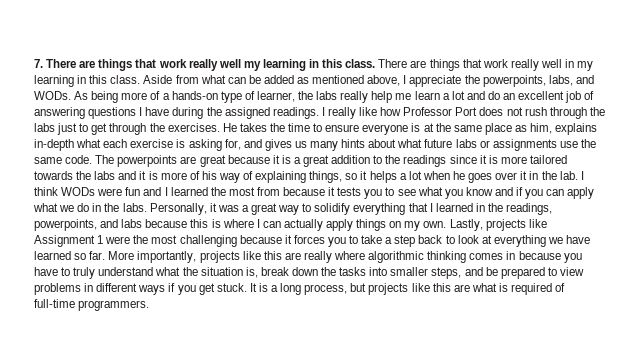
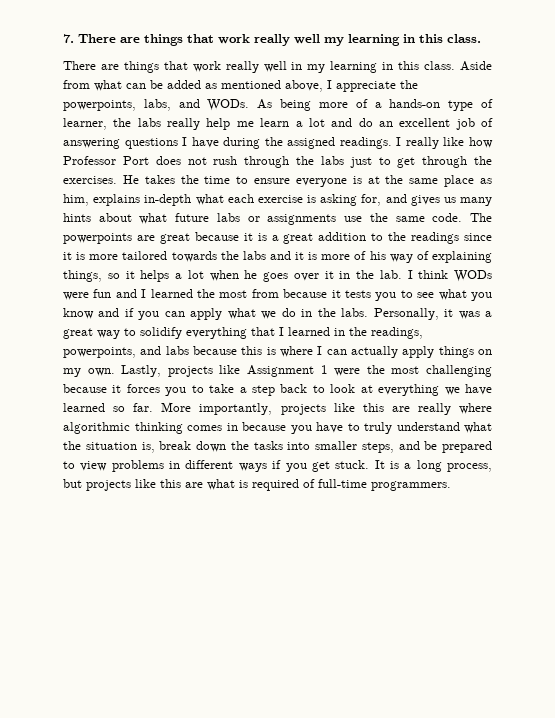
- 7. There are things that work really well my learning in this class. There are things that work really well in my learning in this class.
+ 7. There are things that work really well my learning in this class.
+ There are things that work really well in my learning in this class.

